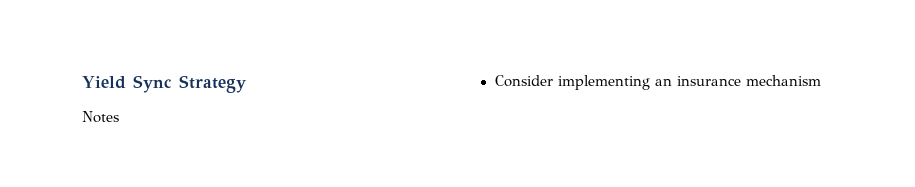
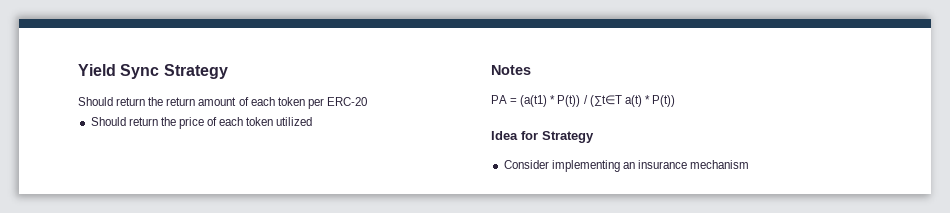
+ Should return the return amount of each token per ERC-20
+ Should return the price of each token utilized
  Notes
+ PA = (a(t1) * P(t)) / (∑t∈T a(t) * P(t))
+ Idea for Strategy

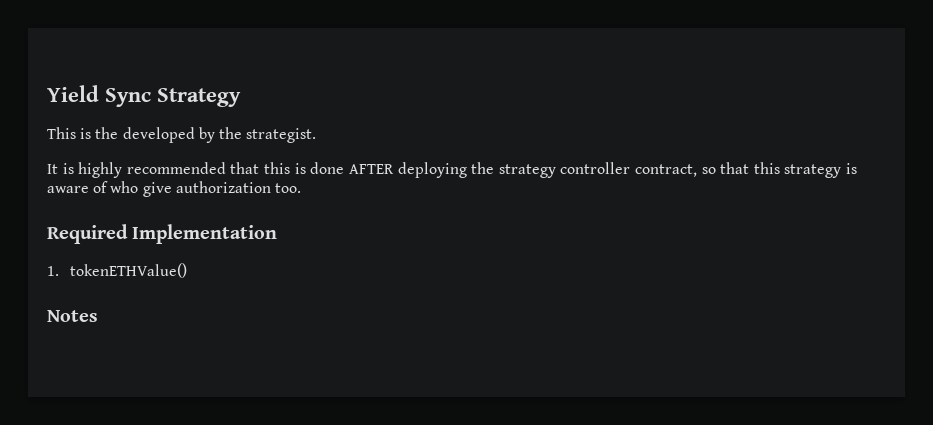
- Should return the return amount of each token per ERC-20
- Should return the price of each token utilized
+ This is the developed by the strategist.
+ It is highly recommended that this is done AFTER deploying the strategy controller contract, so that this strategy is aware of who give authorization too.
+ Required Implementation
+ 1. tokenETHValue()
  Notes
- PA = (a(t1) * P(t)) / (∑t∈T a(t) * P(t))
- Idea for Strategy
- Consider implementing an insurance mechanism

